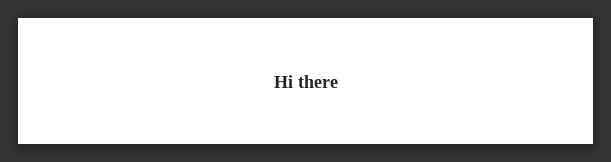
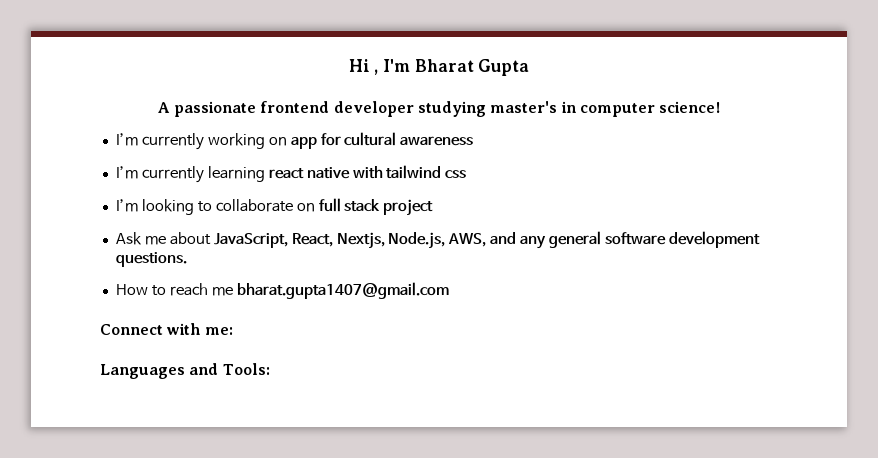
- Hi there
+ Hi , I'm Bharat Gupta
+ A passionate frontend developer studying master's in computer science!
+ I’m currently working on app for cultural awareness
+ I’m currently learning react native with tailwind css
+ I’m looking to collaborate on full stack project
+ Ask me about JavaScript, React, Nextjs, Node.js, AWS, and any general software development questions.
+ How to reach me bharat.gupta1407@gmail.com
+ Connect with me:
+ Languages and Tools:

